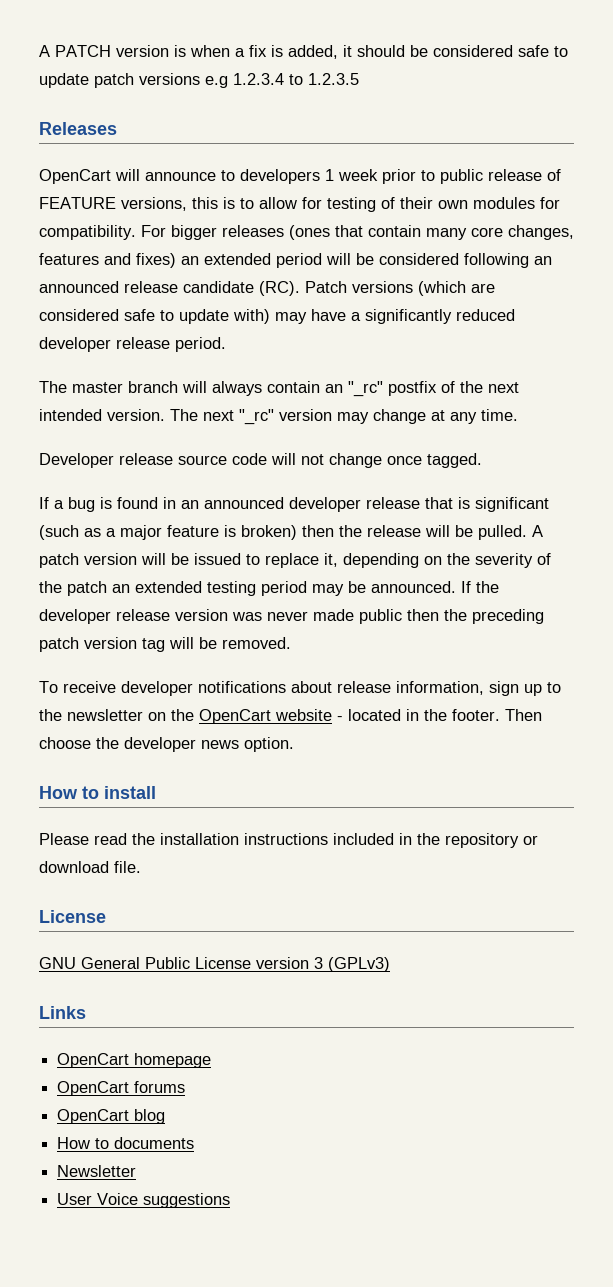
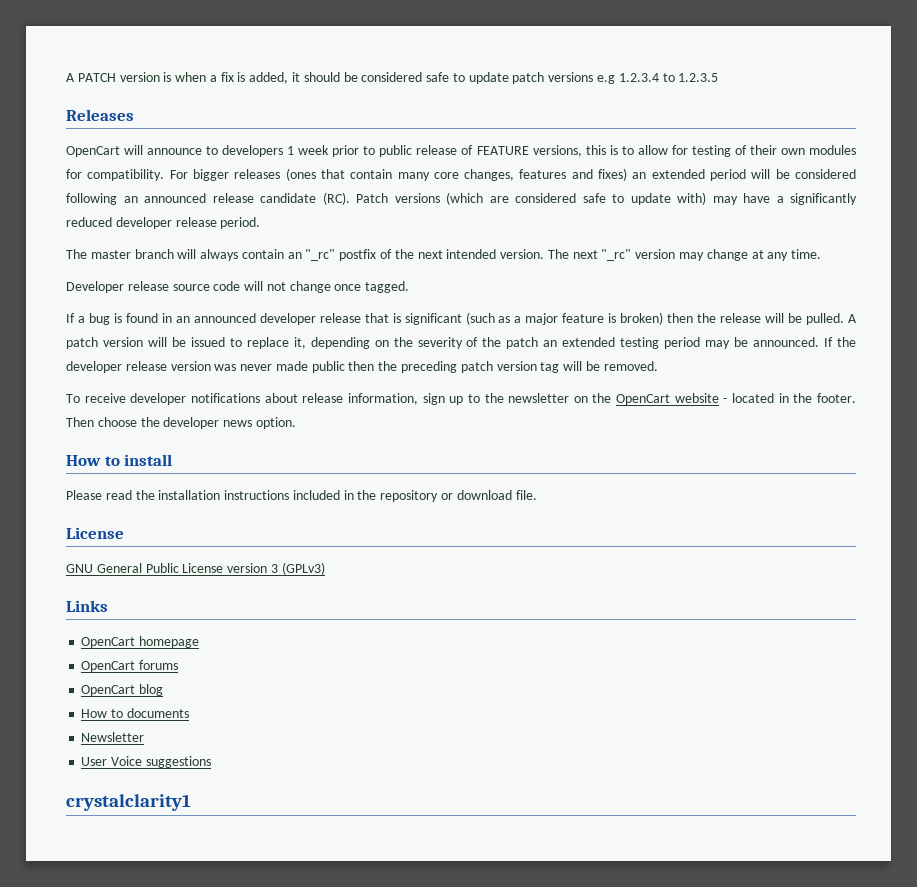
+ crystalclarity1

